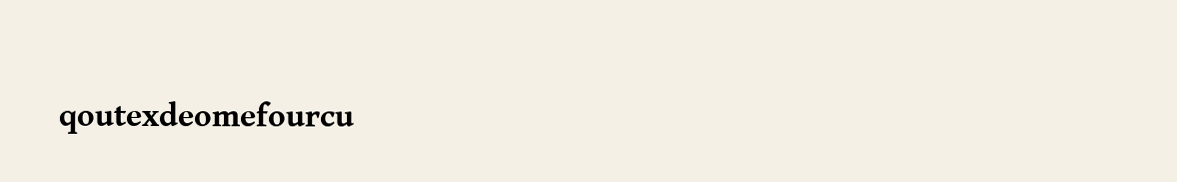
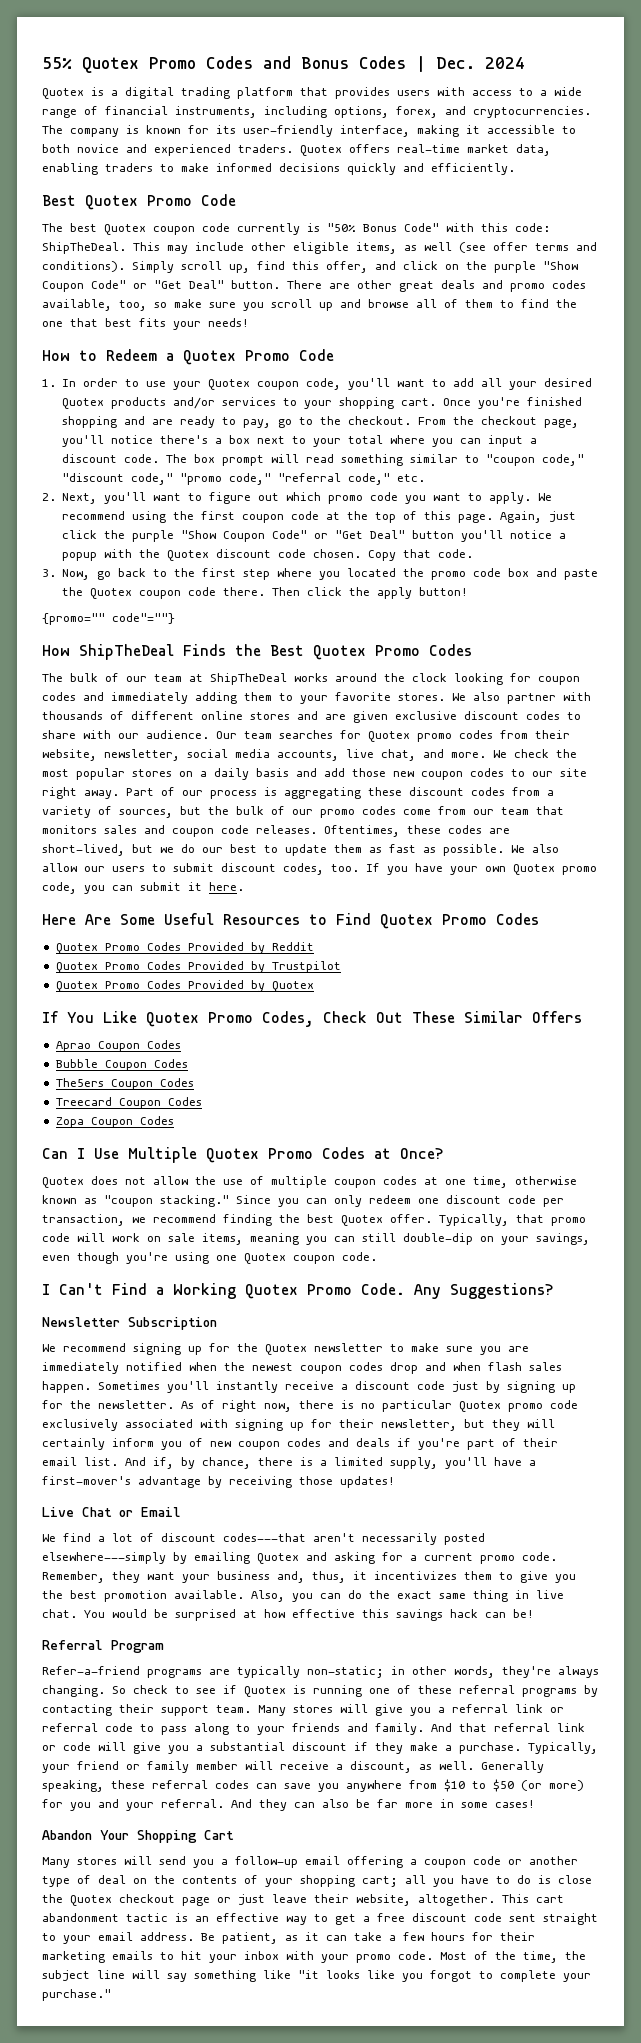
- qoutexdeomefourcu
+ 55% Quotex Promo Codes and Bonus Codes | Dec. 2024
+ Quotex is a digital trading platform that provides users with access to a wide range of financial instruments, including options, forex, and cryptocurrencies. The company is known for its user-friendly interface, making it accessible to both novice and experienced traders. Quotex offers real-time market data, enabling traders to make informed decisions quickly and efficiently.
+ Best Quotex Promo Code
+ The best Quotex coupon code currently is "50% Bonus Code" with this code: ShipTheDeal. This may include other eligible items, as well (see offer terms and conditions). Simply scroll up, find this offer, and click on the purple "Show Coupon Code" or "Get Deal" button. There are other great deals and promo codes available, too, so make sure you scroll up and browse all of them to find the one that best fits your needs!
+ How to Redeem a Quotex Promo Code
+ 1. In order to use your Quotex coupon code, you'll want to add all your desired Quotex products and/or services to your shopping cart. Once you're finished shopping and are ready to pay, go to the checkout. From the checkout page, you'll notice there's a box next to your total where you can input a discount code. The box prompt will read something similar to "coupon code," "discount code," "promo code," "referral code," etc.
+ 2. Next, you'll want to figure out which promo code you want to apply. We recommend using the first coupon code at the top of this page. Again, just click the purple "Show Coupon Code" or "Get Deal" button you'll notice a popup with the Quotex discount code chosen. Copy that code.
+ 3. Now, go back to the first step where you located the promo code box and paste the Quotex coupon code there. Then click the apply button!
+ {promo="" code"=""}
+ How ShipTheDeal Finds the Best Quotex Promo Codes
+ The bulk of our team at ShipTheDeal works around the clock looking for coupon codes and immediately adding them to your favorite stores. We also partner with thousands of different online stores and are given exclusive discount codes to share with our audience. Our team searches for Quotex promo codes from their website, newsletter, social media accounts, live chat, and more. We check the most popular stores on a daily basis and add those new coupon codes to our site right away. Part of our process is aggregating these discount codes from a variety of sources, but the bulk of our promo codes come from our team that monitors sales and coupon code releases. Oftentimes, these codes are short-lived, but we do our best to update them as fast as possible. We also allow our users to submit discount codes, too. If you have your own Quotex promo code, you can submit it here.
+ Here Are Some Useful Resources to Find Quotex Promo Codes
+ Quotex Promo Codes Provided by Reddit
+ Quotex Promo Codes Provided by Trustpilot
+ Quotex Promo Codes Provided by Quotex
+ If You Like Quotex Promo Codes, Check Out These Similar Offers
+ Aprao Coupon Codes
+ Bubble Coupon Codes
+ The5ers Coupon Codes
+ Treecard Coupon Codes
+ Zopa Coupon Codes
+ Can I Use Multiple Quotex Promo Codes at Once?
+ Quotex does not allow the use of multiple coupon codes at one time, otherwise known as "coupon stacking." Since you can only redeem one discount code per transaction, we recommend finding the best Quotex offer. Typically, that promo code will work on sale items, meaning you can still double-dip on your savings, even though you're using one Quotex coupon code.
+ I Can't Find a Working Quotex Promo Code. Any Suggestions?
+ Newsletter Subscription
+ We recommend signing up for the Quotex newsletter to make sure you are immediately notified when the newest coupon codes drop and when flash sales happen. Sometimes you'll instantly receive a discount code just by signing up for the newsletter. As of right now, there is no particular Quotex promo code exclusively associated with signing up for their newsletter, but they will certainly inform you of new coupon codes and deals if you're part of their email list. And if, by chance, there is a limited supply, you'll have a first-mover's advantage by receiving those updates!
+ Live Chat or Email
+ We find a lot of discount codes---that aren't necessarily posted elsewhere---simply by emailing Quotex and asking for a current promo code. Remember, they want your business and, thus, it incentivizes them to give you the best promotion available. Also, you can do the exact same thing in live chat. You would be surprised at how effective this savings hack can be!
+ Referral Program
+ Refer-a-friend programs are typically non-static; in other words, they're always changing. So check to see if Quotex is running one of these referral programs by contacting their support team. Many stores will give you a referral link or referral code to pass along to your friends and family. And that referral link or code will give you a substantial discount if they make a purchase. Typically, your friend or family member will receive a discount, as well. Generally speaking, these referral codes can save you anywhere from $10 to $50 (or more) for you and your referral. And they can also be far more in some cases!
+ Abandon Your Shopping Cart
+ Many stores will send you a follow-up email offering a coupon code or another type of deal on the contents of your shopping cart; all you have to do is close the Quotex checkout page or just leave their website, altogether. This cart abandonment tactic is an effective way to get a free discount code sent straight to your email address. Be patient, as it can take a few hours for their marketing emails to hit your inbox with your promo code. Most of the time, the subject line will say something like "it looks like you forgot to complete your purchase."

